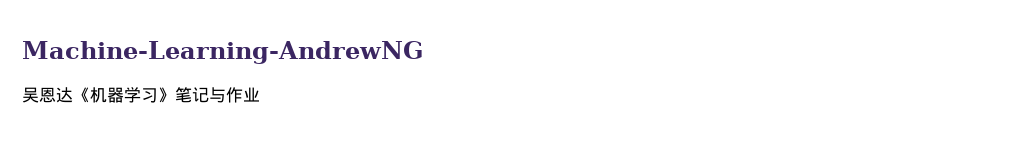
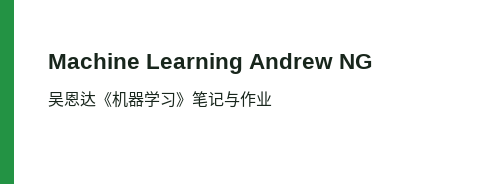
- Machine-Learning-AndrewNG
+ Machine Learning Andrew NG

